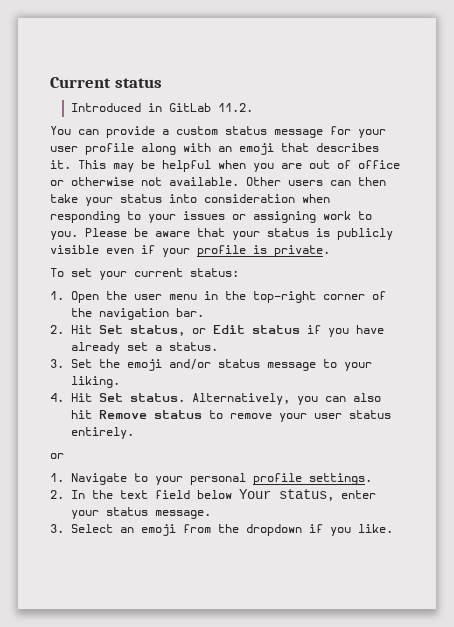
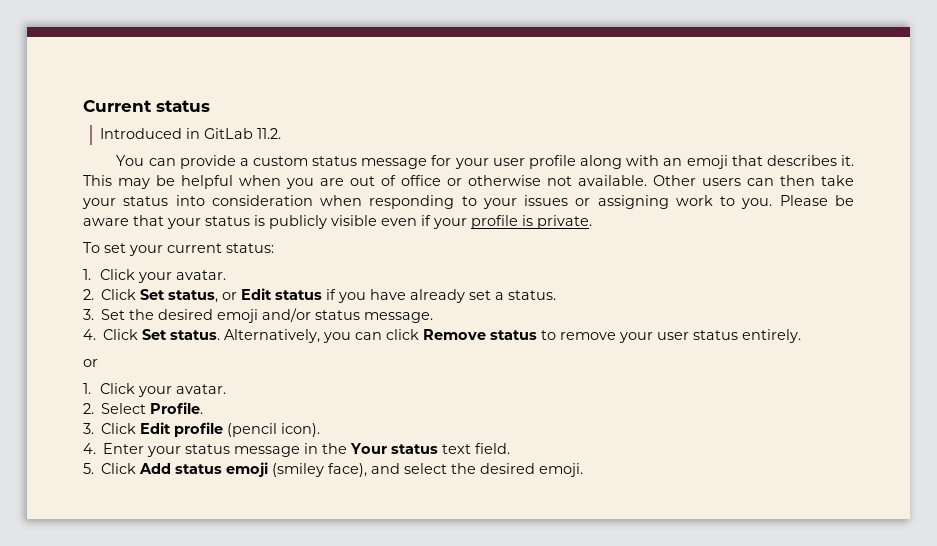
  To set your current status:
- 1. Open the user menu in the top-right corner of the navigation bar.
- 2. Hit Set status, or Edit status if you have already set a status.
+ 1. Click your avatar.
+ 2. Click Set status, or Edit status if you have already set a status.
- 3. Set the emoji and/or status message to your liking.
- 4. Hit Set status.
+ 3. Set the desired emoji and/or status message.
+ 4. Click Set status.
- Alternatively, you can also hit Remove status to remove your user status entirely.
+ Alternatively, you can click Remove status to remove your user status entirely.
  or
- 1. Navigate to your personal profile settings.
- 2. In the text field below Your status, enter your status message.
- 3. Select an emoji from the dropdown if you like.
+ 1. Click your avatar.
+ 2. Select Profile.
+ 3. Click Edit profile (pencil icon).
+ 4. Enter your status message in the Your status text field.
+ 5. Click Add status emoji (smiley face), and select the desired emoji.

